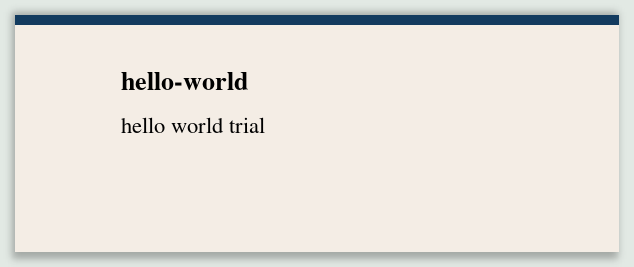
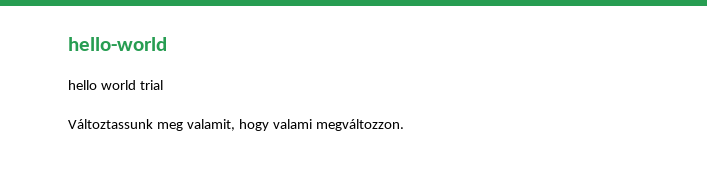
+ Változtassunk meg valamit, hogy valami megváltozzon.

